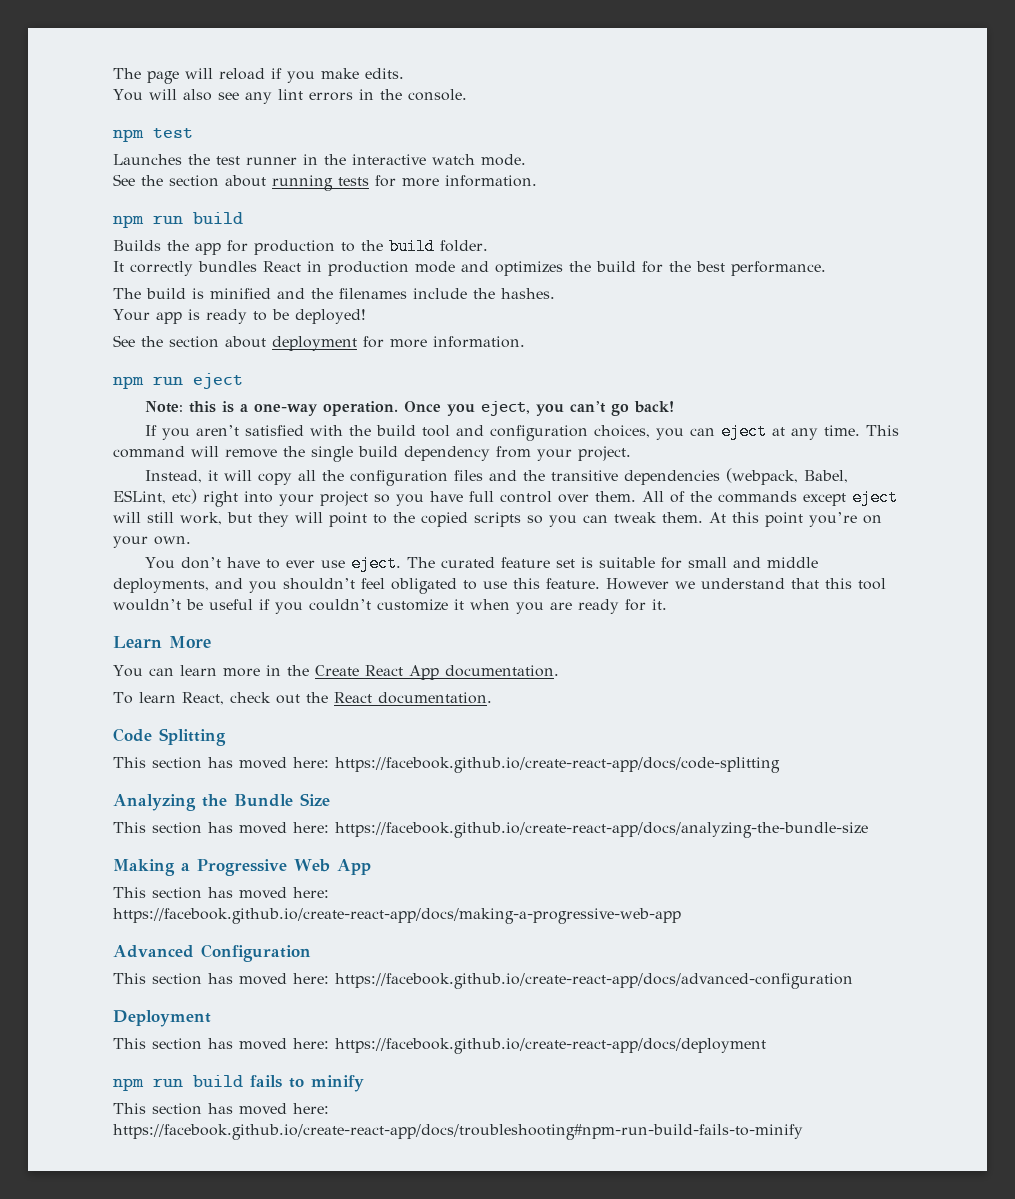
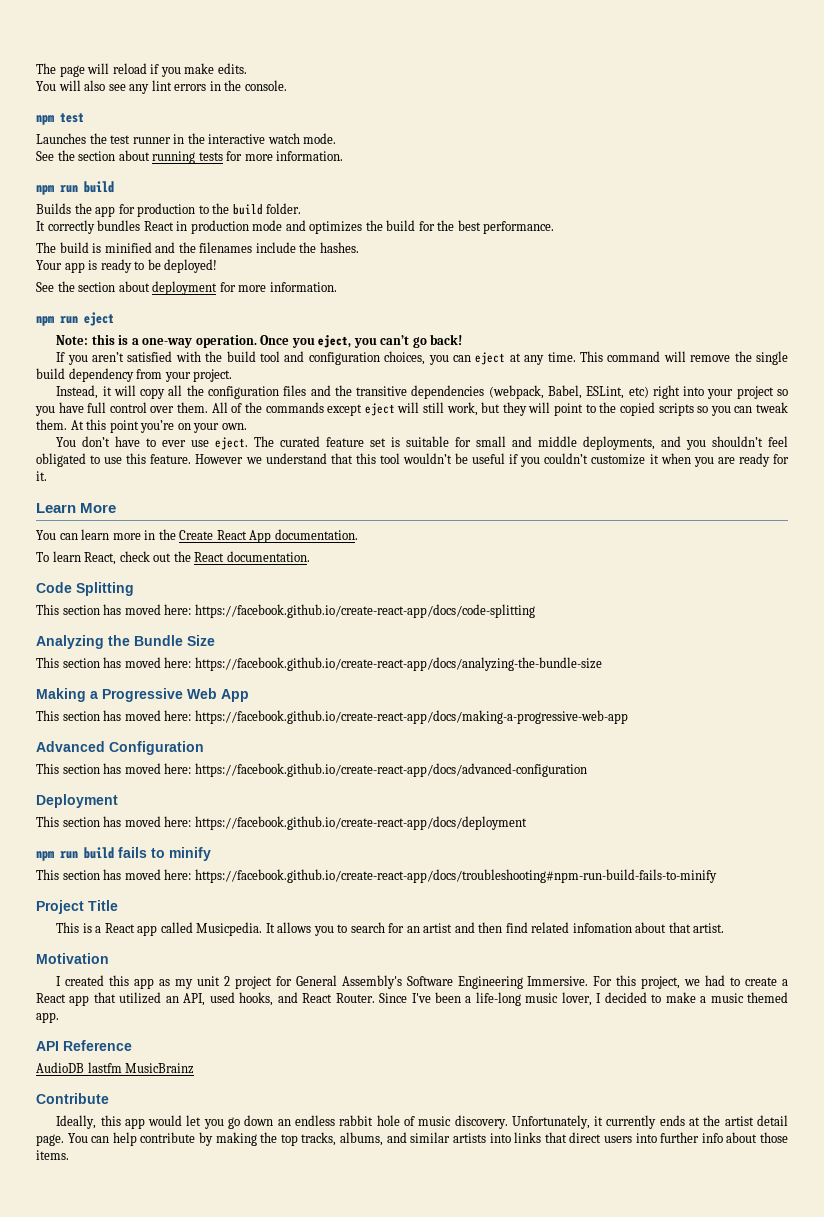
+ Project Title
+ This is a React app called Musicpedia. It allows you to search for an artist and then find related infomation about that artist.
+ Motivation
+ I created this app as my unit 2 project for General Assembly's Software Engineering Immersive. For this project, we had to create a React app that utilized an API, used hooks, and React Router. Since I've been a life-long music lover, I decided to make a music themed app.
+ API Reference
+ AudioDB lastfm MusicBrainz
+ Contribute
+ Ideally, this app would let you go down an endless rabbit hole of music discovery. Unfortunately, it currently ends at the artist detail page. You can help contribute by making the top tracks, albums, and similar artists into links that direct users into further info about those items.

